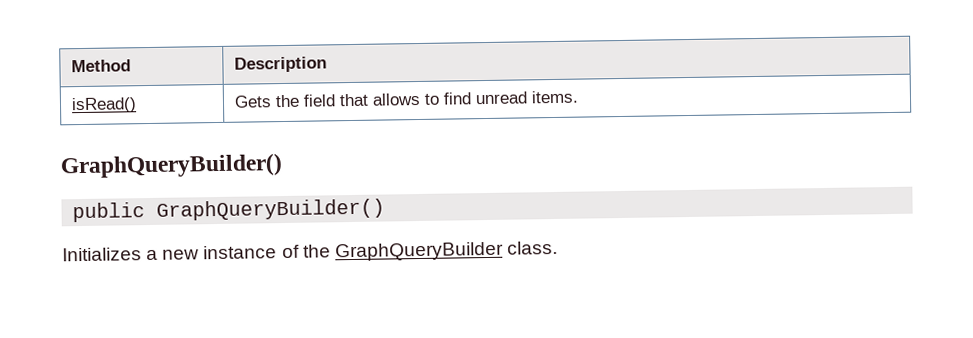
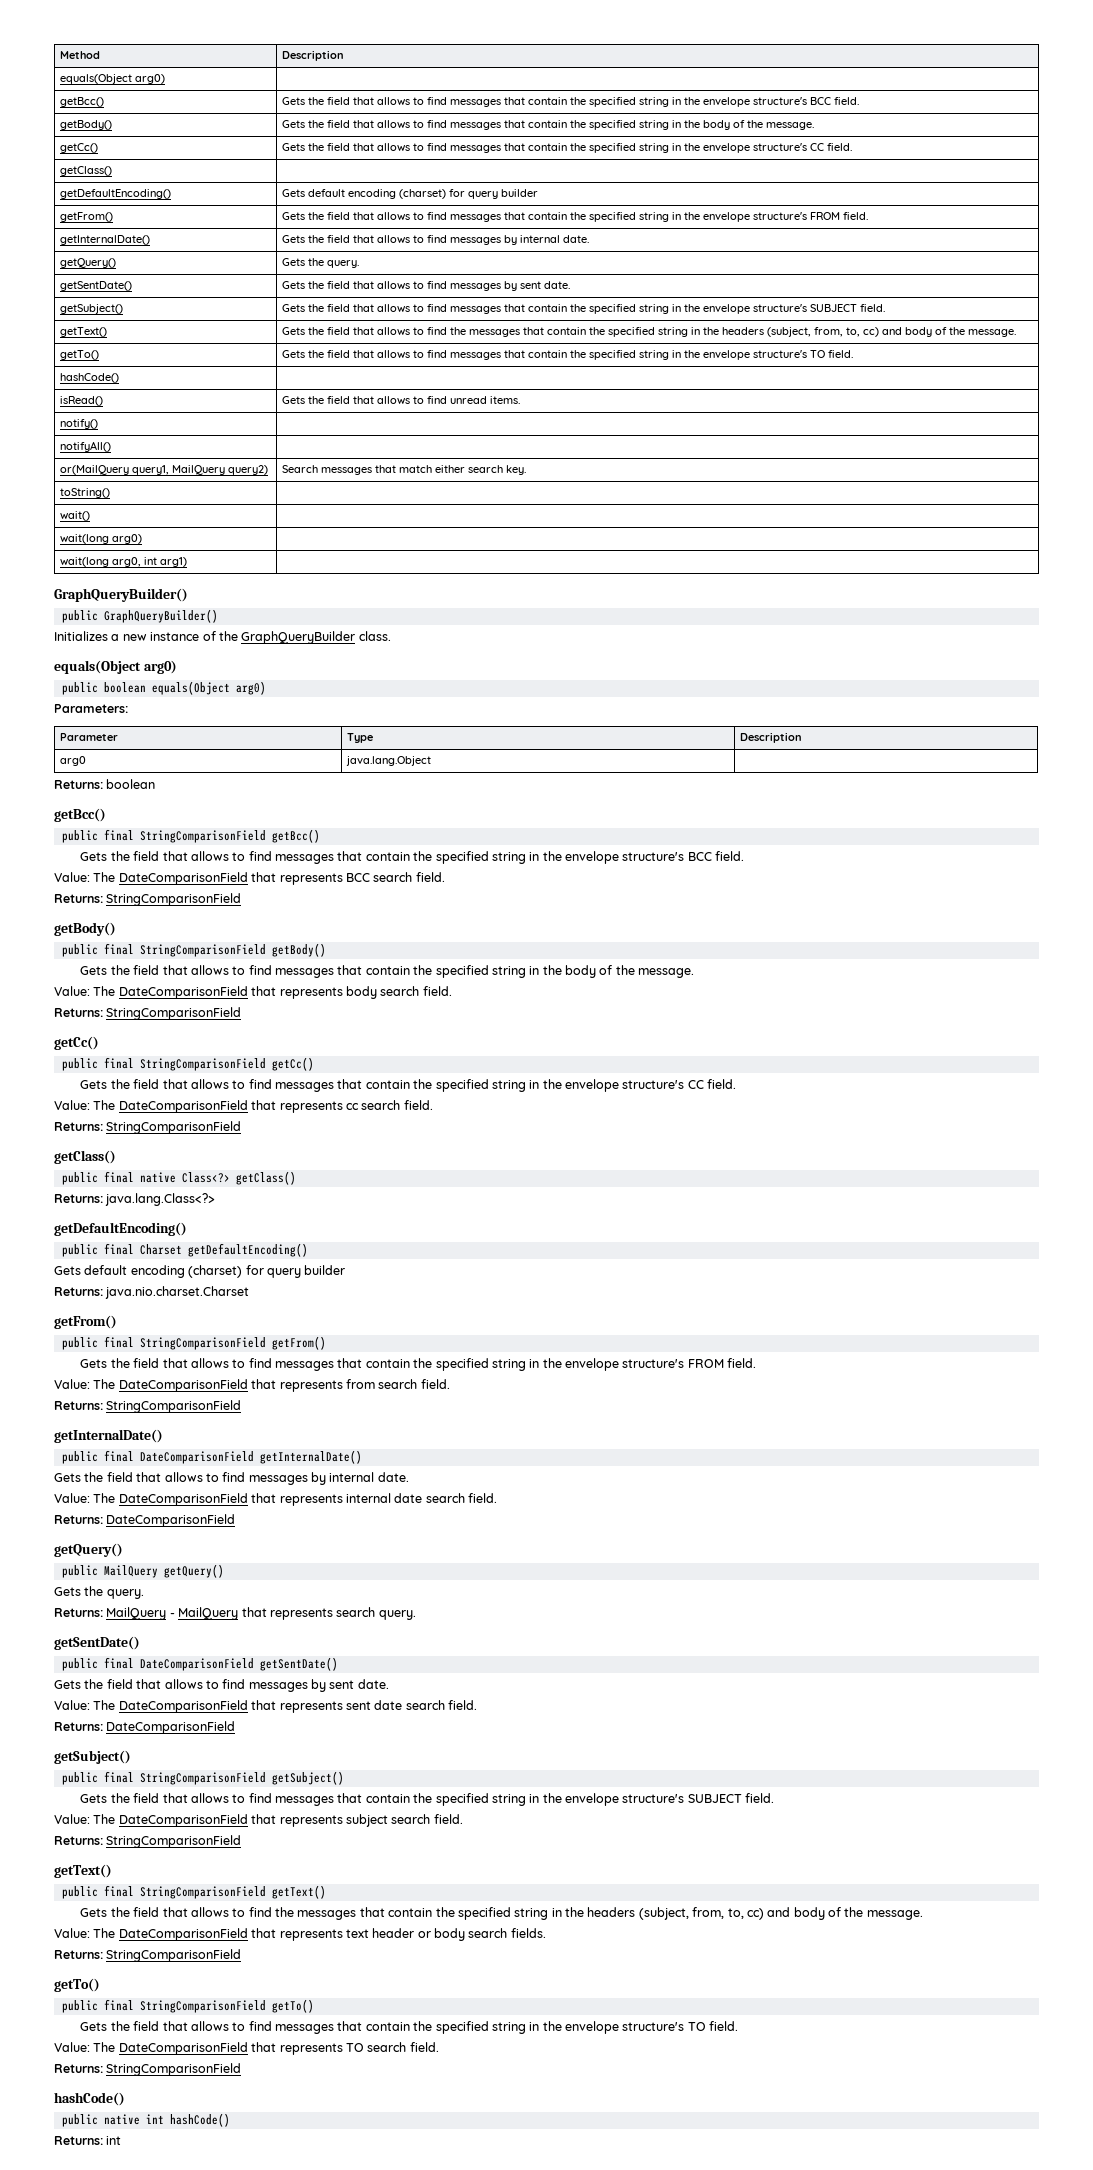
+ equals(Object arg0) |
+ getBcc() | Gets the field that allows to find messages that contain the specified string in the envelope structure's BCC field.
+ getBody() | Gets the field that allows to find messages that contain the specified string in the body of the message.
+ getCc() | Gets the field that allows to find messages that contain the specified string in the envelope structure's CC field.
+ getClass() |
+ getDefaultEncoding() | Gets default encoding (charset) for query builder
+ getFrom() | Gets the field that allows to find messages that contain the specified string in the envelope structure's FROM field.
+ getInternalDate() | Gets the field that allows to find messages by internal date.
+ getQuery() | Gets the query.
+ getSentDate() | Gets the field that allows to find messages by sent date.
+ getSubject() | Gets the field that allows to find messages that contain the specified string in the envelope structure's SUBJECT field.
+ getText() | Gets the field that allows to find the messages that contain the specified string in the headers (subject, from, to, cc) and body of the message.
+ getTo() | Gets the field that allows to find messages that contain the specified string in the envelope structure's TO field.
+ hashCode() |
+ notify() |
+ notifyAll() |
+ or(MailQuery query1, MailQuery query2) | Search messages that match either search key.
+ toString() |
+ wait() |
+ wait(long arg0) |
+ wait(long arg0, int arg1) |
  Initializes a new instance of the GraphQueryBuilder class.
+ equals(Object arg0)
+ public boolean equals(Object arg0)
+ Parameters:
+ Parameter | Type | Description
+ arg0 | java.lang.Object |
+ Returns: boolean
+ getBcc()
+ public final StringComparisonField getBcc()
+ Gets the field that allows to find messages that contain the specified string in the envelope structure's BCC field.
+ Value: The DateComparisonField that represents BCC search field.
+ Returns: StringComparisonField
+ getBody()
+ public final StringComparisonField getBody()
+ Gets the field that allows to find messages that contain the specified string in the body of the message.
+ Value: The DateComparisonField that represents body search field.
+ Returns: StringComparisonField
+ getCc()
+ public final StringComparisonField getCc()
+ Gets the field that allows to find messages that contain the specified string in the envelope structure's CC field.
+ Value: The DateComparisonField that represents cc search field.
+ Returns: StringComparisonField
+ getClass()
+ public final native Class<?> getClass()
+ Returns: java.lang.Class<?>
+ getDefaultEncoding()
+ public final Charset getDefaultEncoding()
+ Gets default encoding (charset) for query builder
+ Returns: java.nio.charset.Charset
+ getFrom()
+ public final StringComparisonField getFrom()
+ Gets the field that allows to find messages that contain the specified string in the envelope structure's FROM field.
+ Value: The DateComparisonField that represents from search field.
+ Returns: StringComparisonField
+ getInternalDate()
+ public final DateComparisonField getInternalDate()
+ Gets the field that allows to find messages by internal date.
+ Value: The DateComparisonField that represents internal date search field.
+ Returns: DateComparisonField
+ getQuery()
+ public MailQuery getQuery()
+ Gets the query.
+ Returns: MailQuery - MailQuery that represents search query.
+ getSentDate()
+ public final DateComparisonField getSentDate()
+ Gets the field that allows to find messages by sent date.
+ Value: The DateComparisonField that represents sent date search field.
+ Returns: DateComparisonField
+ getSubject()
+ public final StringComparisonField getSubject()
+ Gets the field that allows to find messages that contain the specified string in the envelope structure's SUBJECT field.
+ Value: The DateComparisonField that represents subject search field.
+ Returns: StringComparisonField
+ getText()
+ public final StringComparisonField getText()
+ Gets the field that allows to find the messages that contain the specified string in the headers (subject, from, to, cc) and body of the message.
+ Value: The DateComparisonField that represents text header or body search fields.
+ Returns: StringComparisonField
+ getTo()
+ public final StringComparisonField getTo()
+ Gets the field that allows to find messages that contain the specified string in the envelope structure's TO field.
+ Value: The DateComparisonField that represents TO search field.
+ Returns: StringComparisonField
+ hashCode()
+ public native int hashCode()
+ Returns: int

